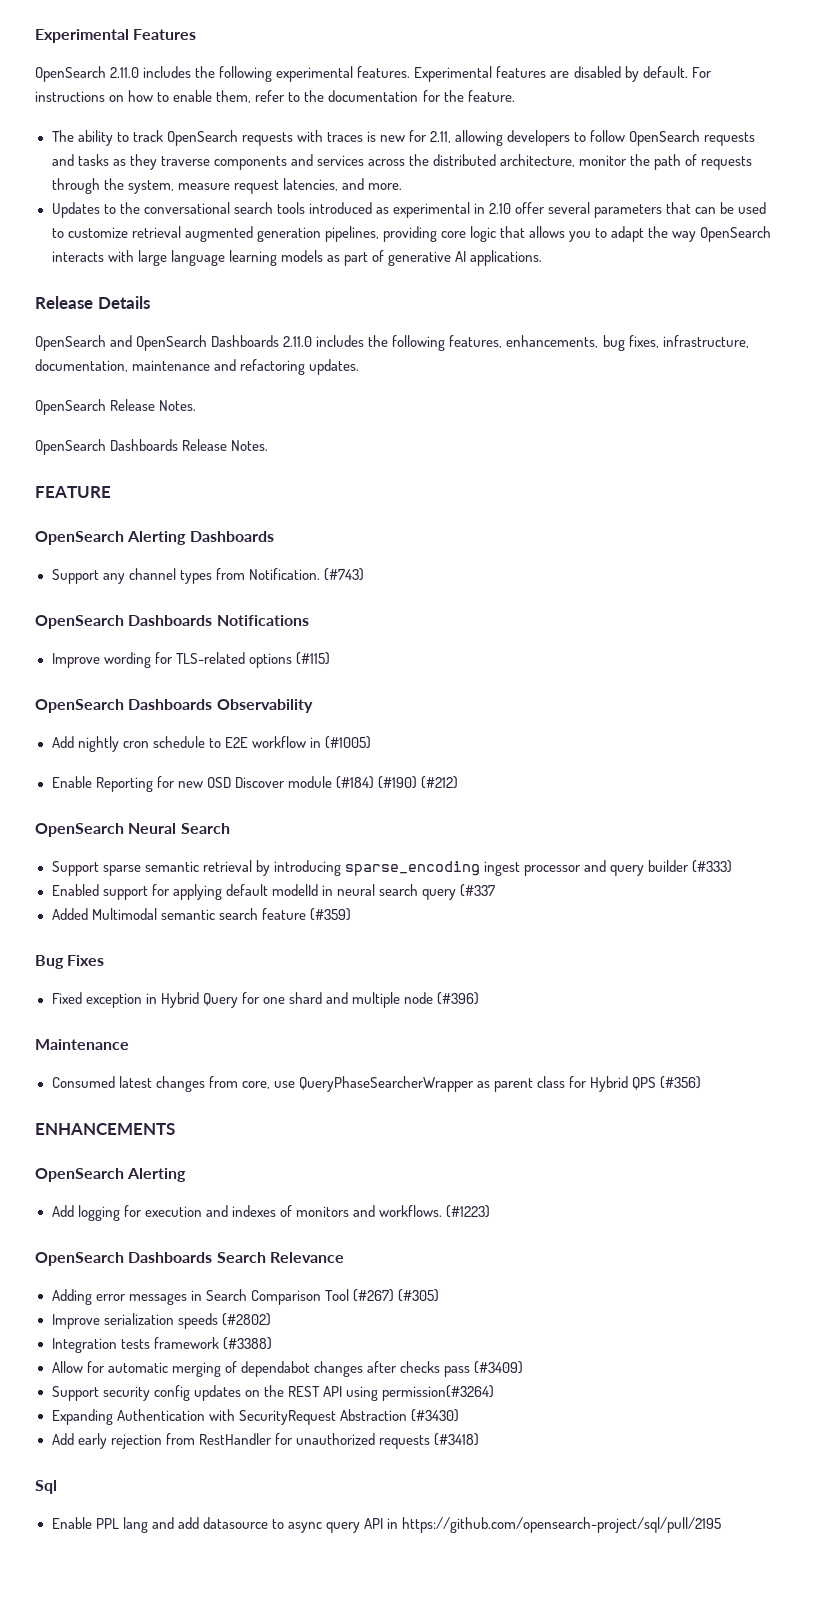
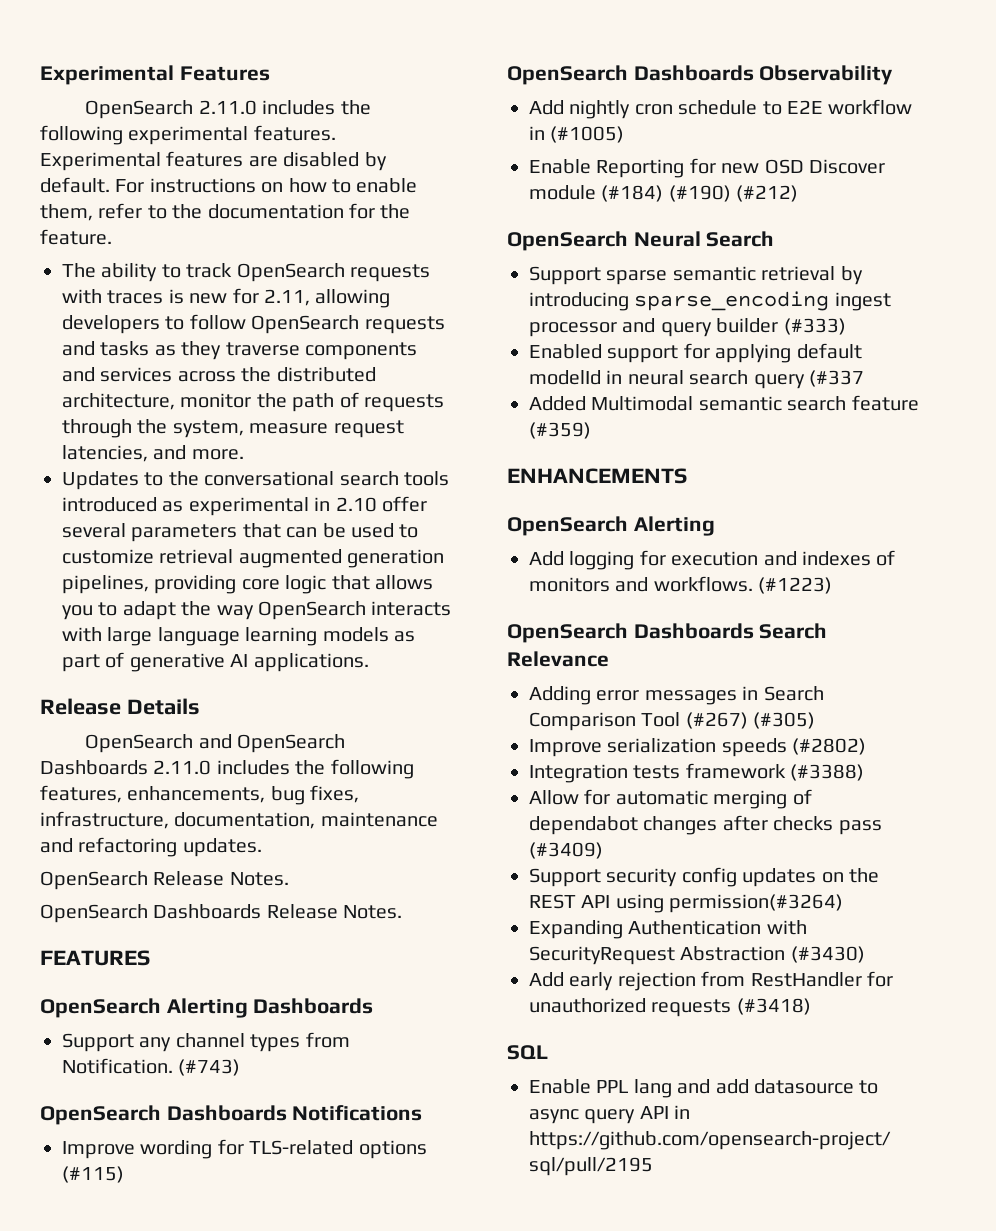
- FEATURE
+ FEATURES
- Bug Fixes
- Fixed exception in Hybrid Query for one shard and multiple node (#396)
- Maintenance
- Consumed latest changes from core, use QueryPhaseSearcherWrapper as parent class for Hybrid QPS (#356)
- Sql
+ SQL

